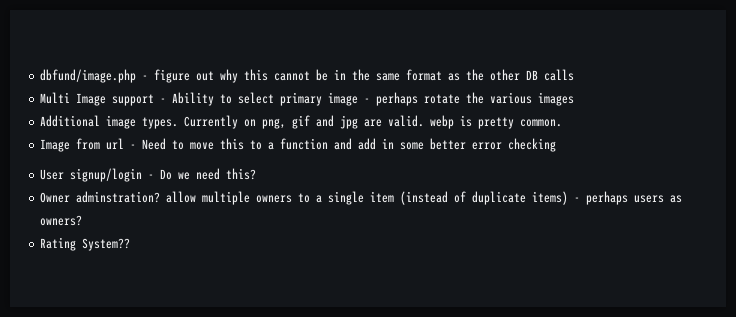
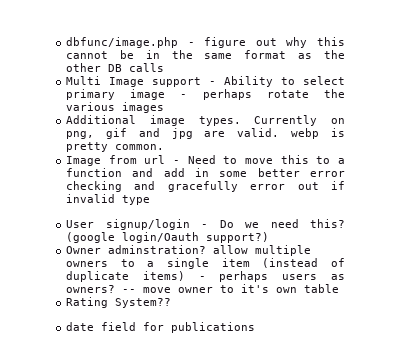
- dbfund/image.php - figure out why this cannot be in the same format as the other DB calls
+ dbfunc/image.php - figure out why this cannot be in the same format as the other DB calls
- Image from url - Need to move this to a function and add in some better error checking
+ Image from url - Need to move this to a function and add in some better error checking and gracefully error out if invalid type
+ (google login/Oauth support?)
- Owner adminstration? allow multiple owners to a single item (instead of duplicate items) - perhaps users as owners?
+ Owner adminstration? allow multiple owners to a single item (instead of duplicate items) - perhaps users as owners? -- move owner to it's own table
  Rating System??
+ date field for publications

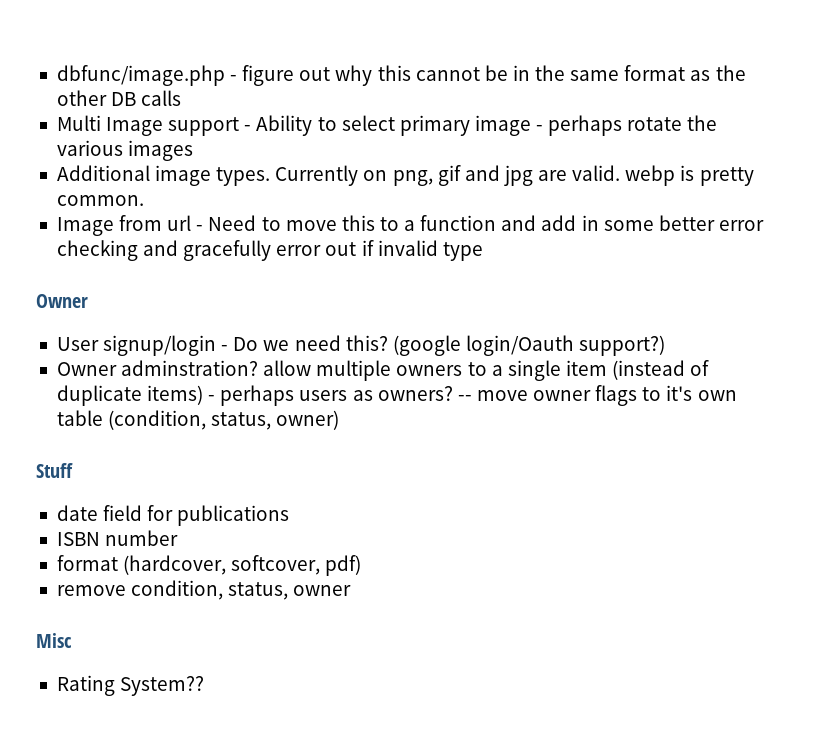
  Image from url - Need to move this to a function and add in some better error checking and gracefully error out if invalid type
+ Owner
- -- move owner to it's own table
- Rating System??
+ -- move owner flags to it's own table (condition, status, owner)
+ Stuff
+ ISBN number
+ format (hardcover, softcover, pdf)
+ remove condition, status, owner
+ Misc
+ Rating System??

